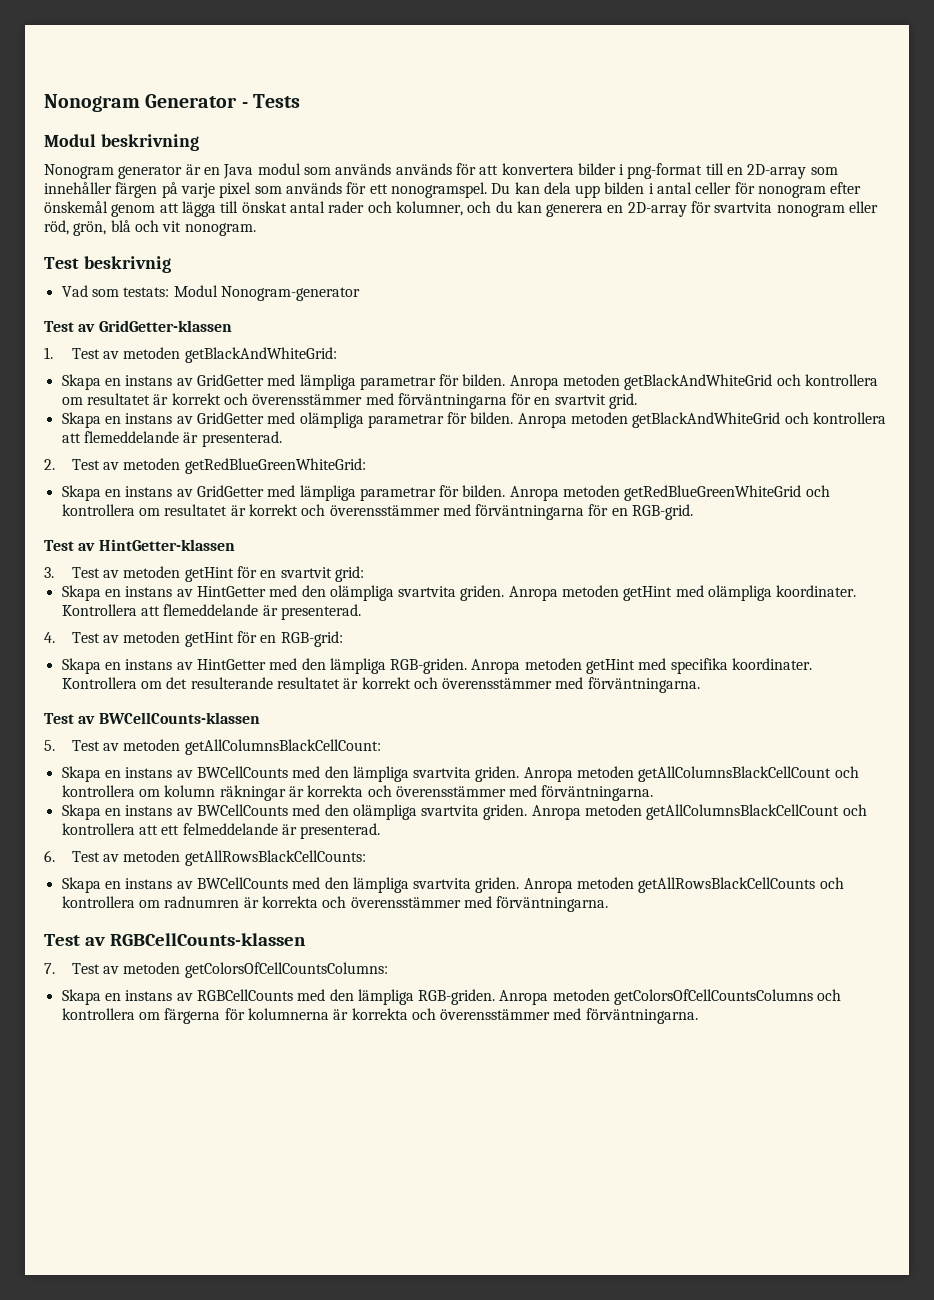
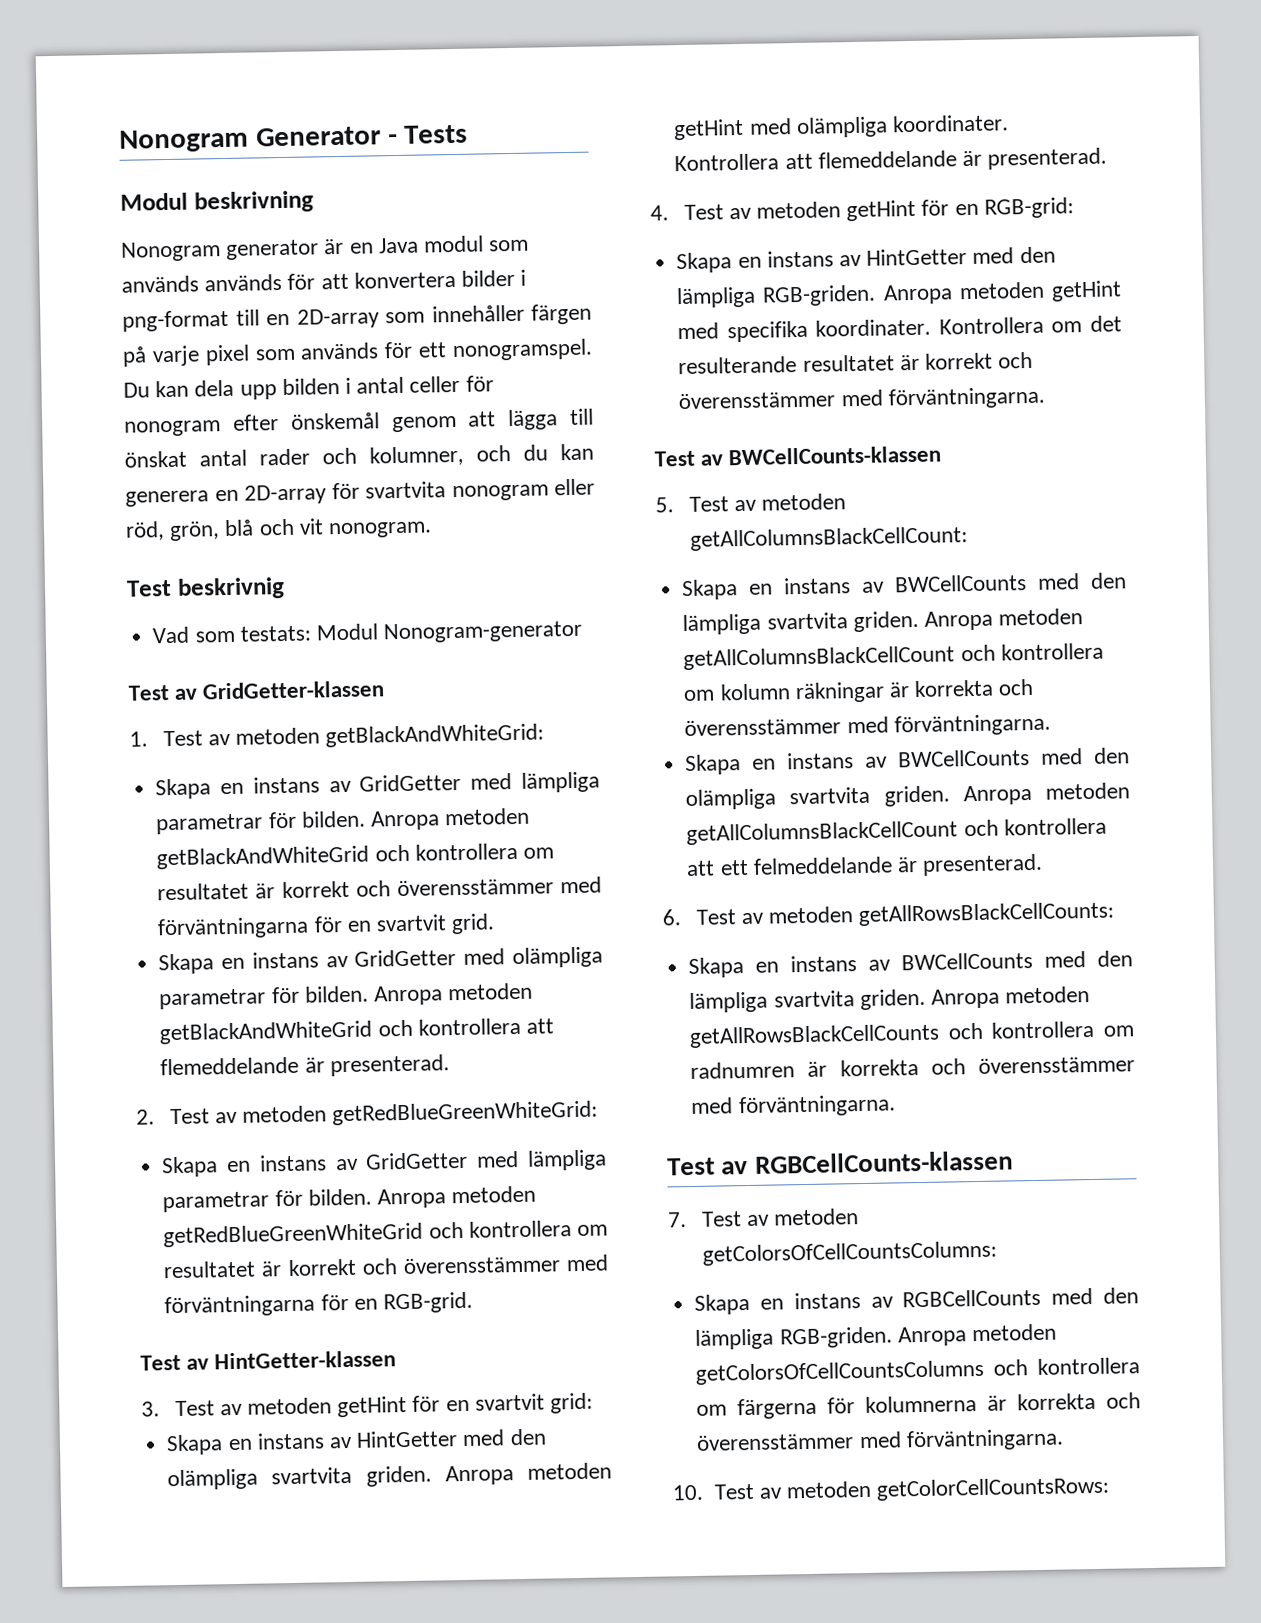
+ 10. Test av metoden getColorCellCountsRows:

